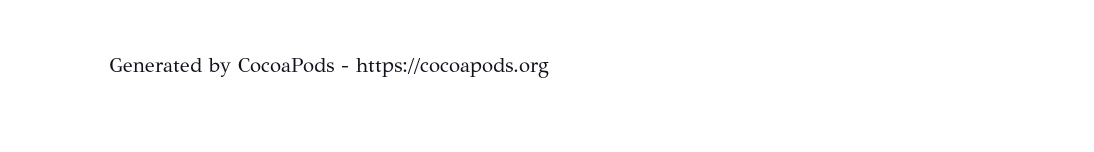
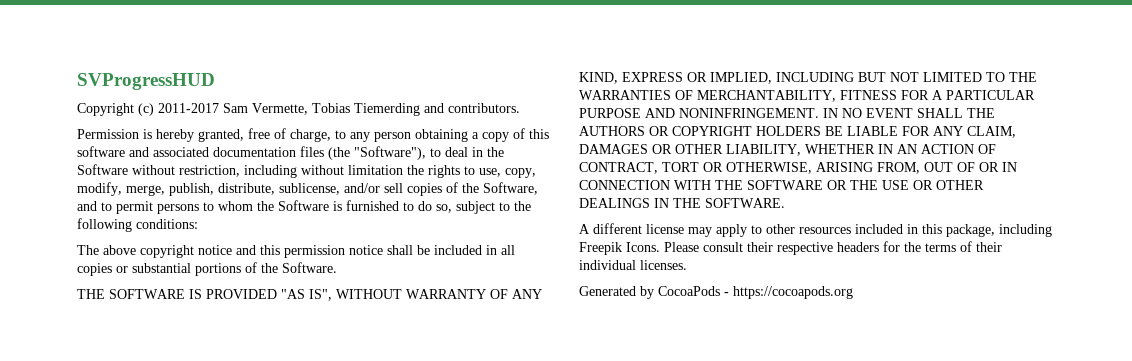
+ SVProgressHUD
+ Copyright (c) 2011-2017 Sam Vermette, Tobias Tiemerding and contributors.
+ Permission is hereby granted, free of charge, to any person obtaining a copy of this software and associated documentation files (the "Software"), to deal in the Software without restriction, including without limitation the rights to use, copy, modify, merge, publish, distribute, sublicense, and/or sell copies of the Software, and to permit persons to whom the Software is furnished to do so, subject to the following conditions:
+ The above copyright notice and this permission notice shall be included in all copies or substantial portions of the Software.
+ THE SOFTWARE IS PROVIDED "AS IS", WITHOUT WARRANTY OF ANY KIND, EXPRESS OR IMPLIED, INCLUDING BUT NOT LIMITED TO THE WARRANTIES OF MERCHANTABILITY, FITNESS FOR A PARTICULAR PURPOSE AND NONINFRINGEMENT. IN NO EVENT SHALL THE AUTHORS OR COPYRIGHT HOLDERS BE LIABLE FOR ANY CLAIM, DAMAGES OR OTHER LIABILITY, WHETHER IN AN ACTION OF CONTRACT, TORT OR OTHERWISE, ARISING FROM, OUT OF OR IN CONNECTION WITH THE SOFTWARE OR THE USE OR OTHER DEALINGS IN THE SOFTWARE.
+ A different license may apply to other resources included in this package, including Freepik Icons. Please consult their respective headers for the terms of their individual licenses.

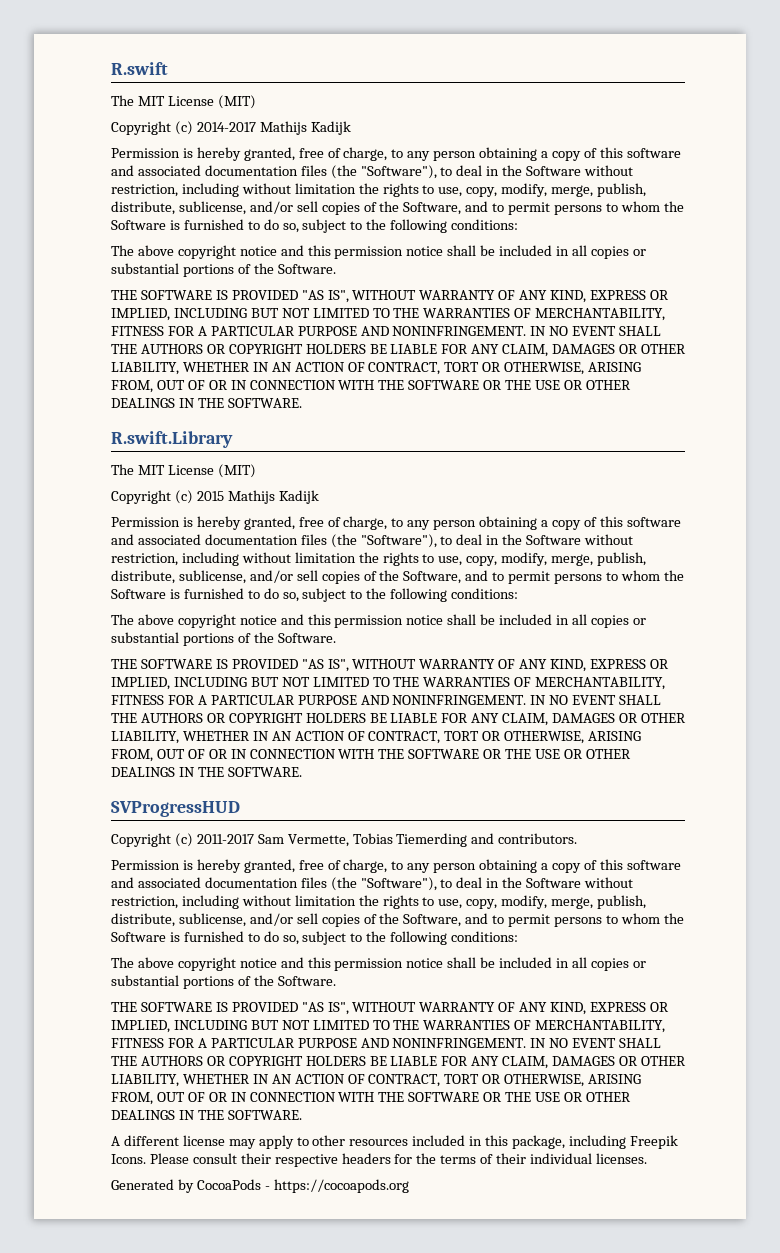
+ R.swift
+ The MIT License (MIT)
+ Copyright (c) 2014-2017 Mathijs Kadijk
+ Permission is hereby granted, free of charge, to any person obtaining a copy of this software and associated documentation files (the "Software"), to deal in the Software without restriction, including without limitation the rights to use, copy, modify, merge, publish, distribute, sublicense, and/or sell copies of the Software, and to permit persons to whom the Software is furnished to do so, subject to the following conditions:
+ The above copyright notice and this permission notice shall be included in all copies or substantial portions of the Software.
+ THE SOFTWARE IS PROVIDED "AS IS", WITHOUT WARRANTY OF ANY KIND, EXPRESS OR IMPLIED, INCLUDING BUT NOT LIMITED TO THE WARRANTIES OF MERCHANTABILITY, FITNESS FOR A PARTICULAR PURPOSE AND NONINFRINGEMENT. IN NO EVENT SHALL THE AUTHORS OR COPYRIGHT HOLDERS BE LIABLE FOR ANY CLAIM, DAMAGES OR OTHER LIABILITY, WHETHER IN AN ACTION OF CONTRACT, TORT OR OTHERWISE, ARISING FROM, OUT OF OR IN CONNECTION WITH THE SOFTWARE OR THE USE OR OTHER DEALINGS IN THE SOFTWARE.
+ R.swift.Library
+ The MIT License (MIT)
+ Copyright (c) 2015 Mathijs Kadijk
+ Permission is hereby granted, free of charge, to any person obtaining a copy of this software and associated documentation files (the "Software"), to deal in the Software without restriction, including without limitation the rights to use, copy, modify, merge, publish, distribute, sublicense, and/or sell copies of the Software, and to permit persons to whom the Software is furnished to do so, subject to the following conditions:
+ The above copyright notice and this permission notice shall be included in all copies or substantial portions of the Software.
+ THE SOFTWARE IS PROVIDED "AS IS", WITHOUT WARRANTY OF ANY KIND, EXPRESS OR IMPLIED, INCLUDING BUT NOT LIMITED TO THE WARRANTIES OF MERCHANTABILITY, FITNESS FOR A PARTICULAR PURPOSE AND NONINFRINGEMENT. IN NO EVENT SHALL THE AUTHORS OR COPYRIGHT HOLDERS BE LIABLE FOR ANY CLAIM, DAMAGES OR OTHER LIABILITY, WHETHER IN AN ACTION OF CONTRACT, TORT OR OTHERWISE, ARISING FROM, OUT OF OR IN CONNECTION WITH THE SOFTWARE OR THE USE OR OTHER DEALINGS IN THE SOFTWARE.

